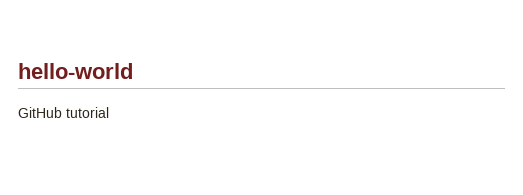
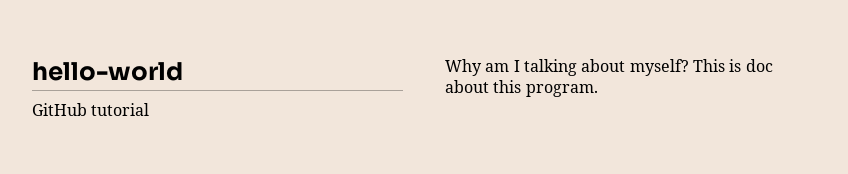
+ Why am I talking about myself? This is doc about this program.

